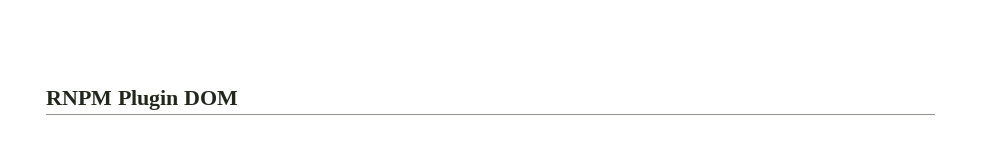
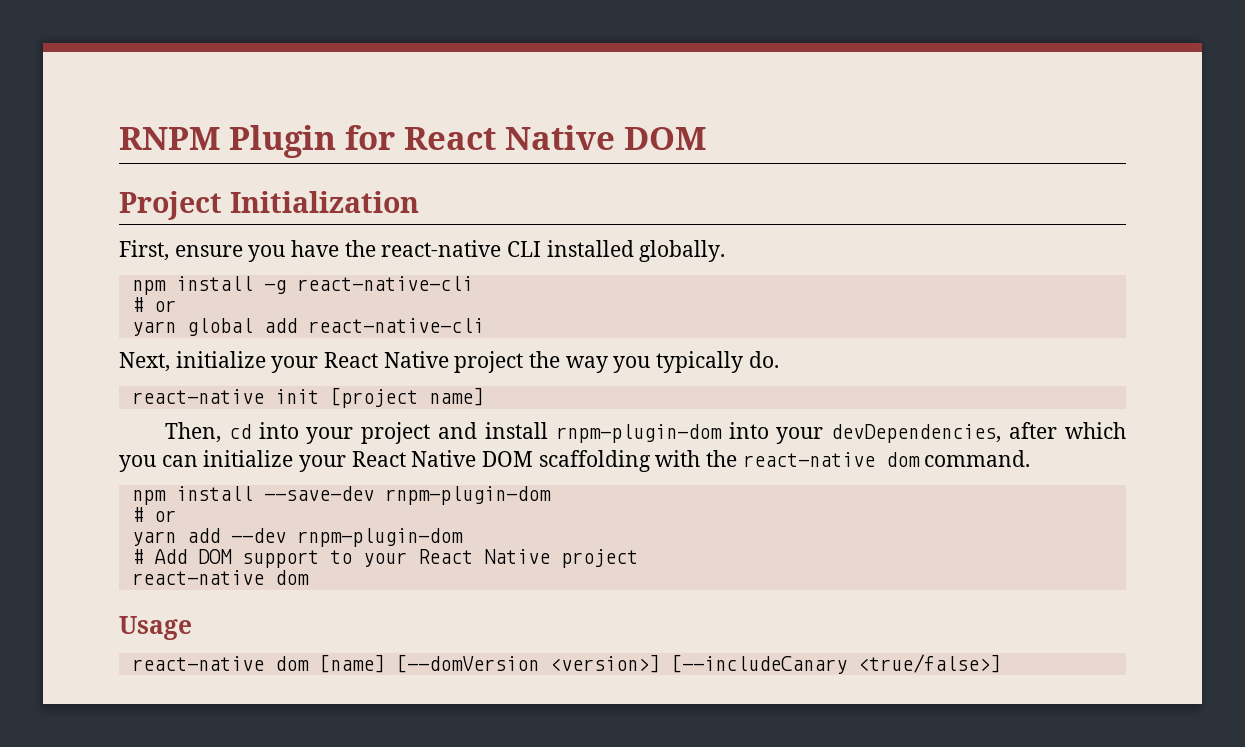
- RNPM Plugin DOM
+ RNPM Plugin for React Native DOM
+ Project Initialization
+ First, ensure you have the react-native CLI installed globally.
+ npm install -g react-native-cli
+ # or
+ yarn global add react-native-cli
+ Next, initialize your React Native project the way you typically do.
+ react-native init [project name]
+ Then, cd into your project and install rnpm-plugin-dom into your devDependencies, after which you can initialize your React Native DOM scaffolding with the react-native dom command.
+ npm install --save-dev rnpm-plugin-dom
+ # or
+ yarn add --dev rnpm-plugin-dom
+ # Add DOM support to your React Native project
+ react-native dom
+ Usage
+ react-native dom [name] [--domVersion <version>] [--includeCanary <true/false>]

